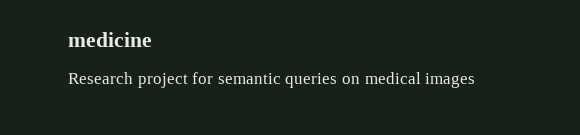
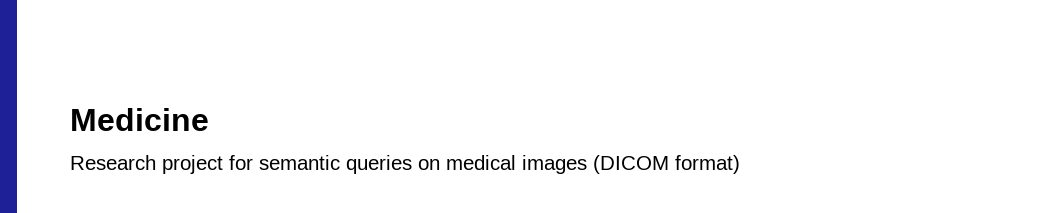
- medicine
+ Medicine
- Research project for semantic queries on medical images
+ Research project for semantic queries on medical images (DICOM format)

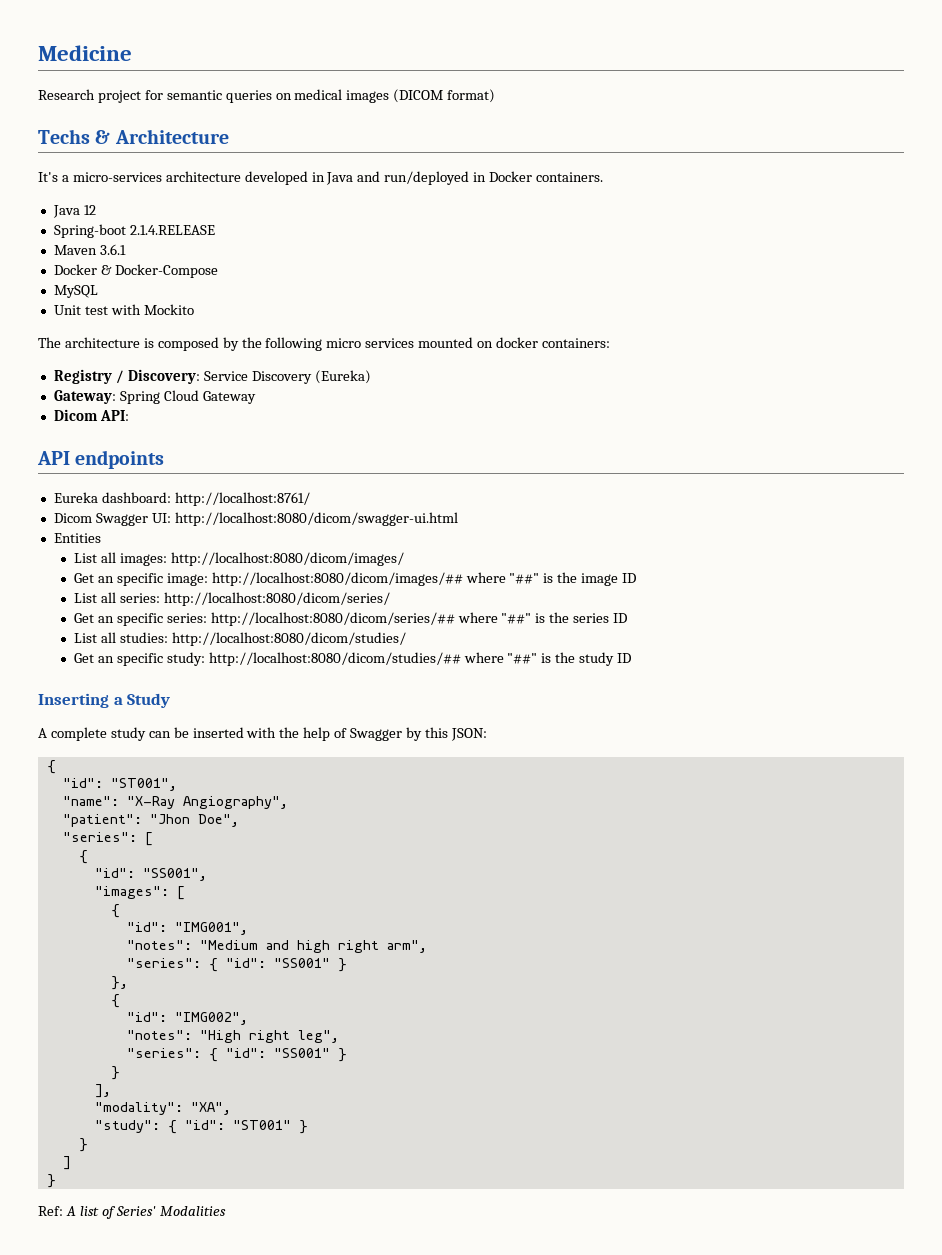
+ Techs & Architecture
+ It's a micro-services architecture developed in Java and run/deployed in Docker containers.
+ Java 12
+ Spring-boot 2.1.4.RELEASE
+ Maven 3.6.1
+ Docker & Docker-Compose
+ MySQL
+ Unit test with Mockito
+ The architecture is composed by the following micro services mounted on docker containers:
+ Registry / Discovery: Service Discovery (Eureka)
+ Gateway: Spring Cloud Gateway
+ Dicom API:
+ API endpoints
+ Eureka dashboard: http://localhost:8761/
+ Dicom Swagger UI: http://localhost:8080/dicom/swagger-ui.html
+ Entities
+ List all images: http://localhost:8080/dicom/images/
+ Get an specific image: http://localhost:8080/dicom/images/## where "##" is the image ID
+ List all series: http://localhost:8080/dicom/series/
+ Get an specific series: http://localhost:8080/dicom/series/## where "##" is the series ID
+ List all studies: http://localhost:8080/dicom/studies/
+ Get an specific study: http://localhost:8080/dicom/studies/## where "##" is the study ID
+ Inserting a Study
+ A complete study can be inserted with the help of Swagger by this JSON:
+ {
+ "id": "ST001",
+ "name": "X-Ray Angiography",
+ "patient": "Jhon Doe",
+ "series": [
+ {
+ "id": "SS001",
+ "images": [
+ {
+ "id": "IMG001",
+ "notes": "Medium and high right arm",
+ "series": { "id": "SS001" }
+ },
+ {
+ "id": "IMG002",
+ "notes": "High right leg",
+ "series": { "id": "SS001" }
+ }
+ ],
+ "modality": "XA",
+ "study": { "id": "ST001" }
+ }
+ ]
+ }
+ Ref: A list of Series' Modalities

